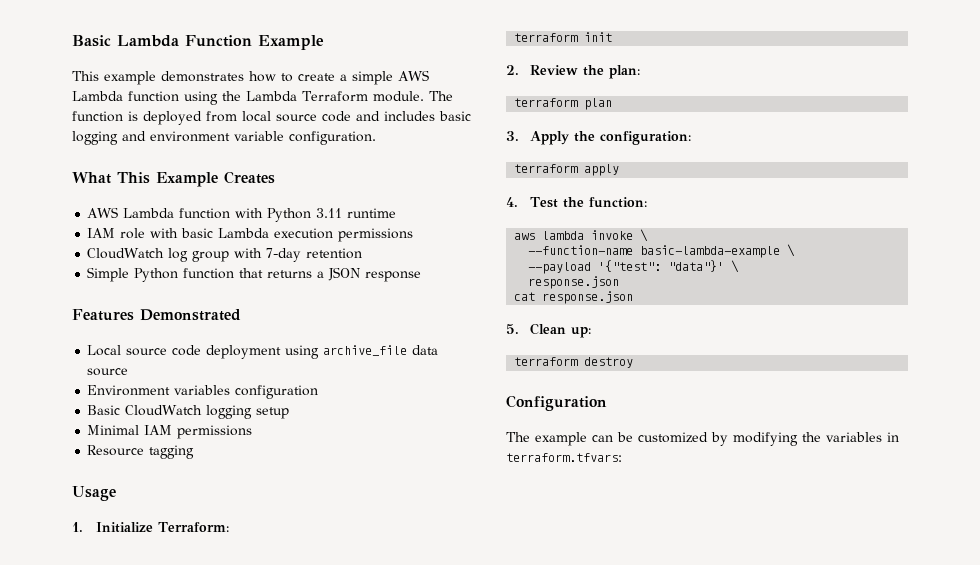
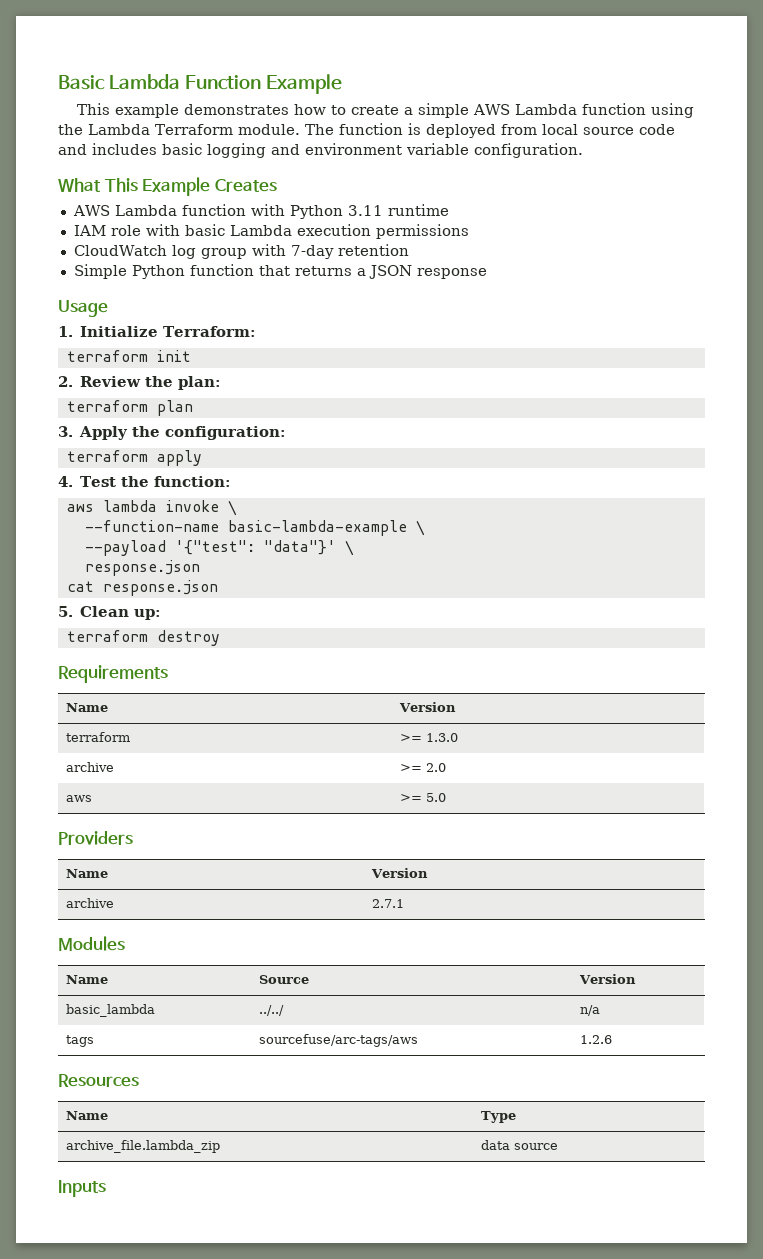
- Features Demonstrated
- Local source code deployment using archive_file data source
- Environment variables configuration
- Basic CloudWatch logging setup
- Minimal IAM permissions
- Resource tagging
- Configuration
- The example can be customized by modifying the variables in terraform.tfvars:
+ Requirements
+ Name | Version
+ terraform | >= 1.3.0
+ archive | >= 2.0
+ aws | >= 5.0
+ Providers
+ Name | Version
+ archive | 2.7.1
+ Modules
+ Name | Source | Version
+ basic_lambda | ../../ | n/a
+ tags | sourcefuse/arc-tags/aws | 1.2.6
+ Resources
+ Name | Type
+ archive_file.lambda_zip | data source
+ Inputs

